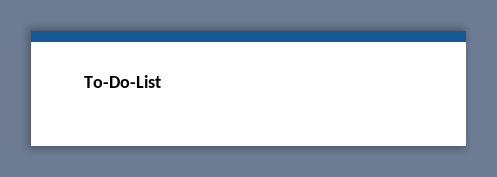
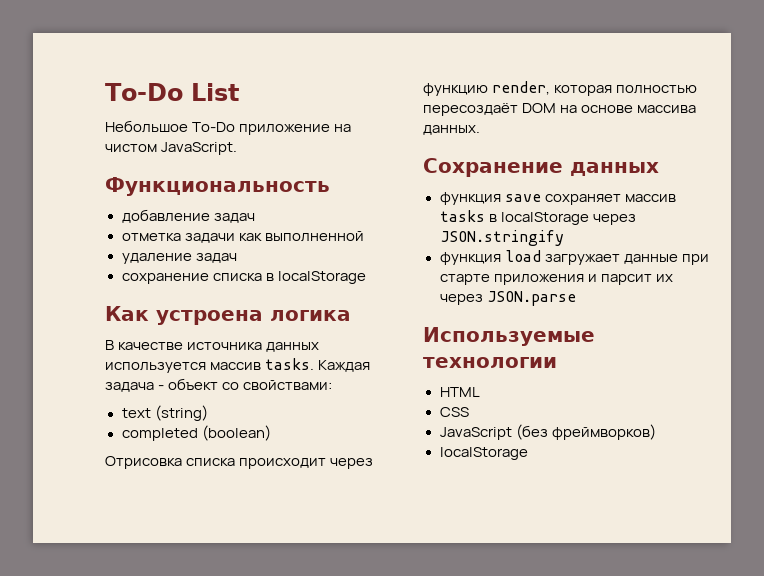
- To-Do-List
+ To-Do List
+ Небольшое To-Do приложение на чистом JavaScript.
+ Функциональность
+ добавление задач
+ отметка задачи как выполненной
+ удаление задач
+ сохранение списка в localStorage
+ Как устроена логика
+ В качестве источника данных используется массив tasks. Каждая задача - объект со свойствами:
+ text (string)
+ completed (boolean)
+ Отрисовка списка происходит через функцию render, которая полностью пересоздаёт DOM на основе массива данных.
+ Сохранение данных
+ функция save сохраняет массив tasks в localStorage через JSON.stringify
+ функция load загружает данные при старте приложения и парсит их через JSON.parse
+ Используемые технологии
+ HTML
+ CSS
+ JavaScript (без фреймворков)
+ localStorage

